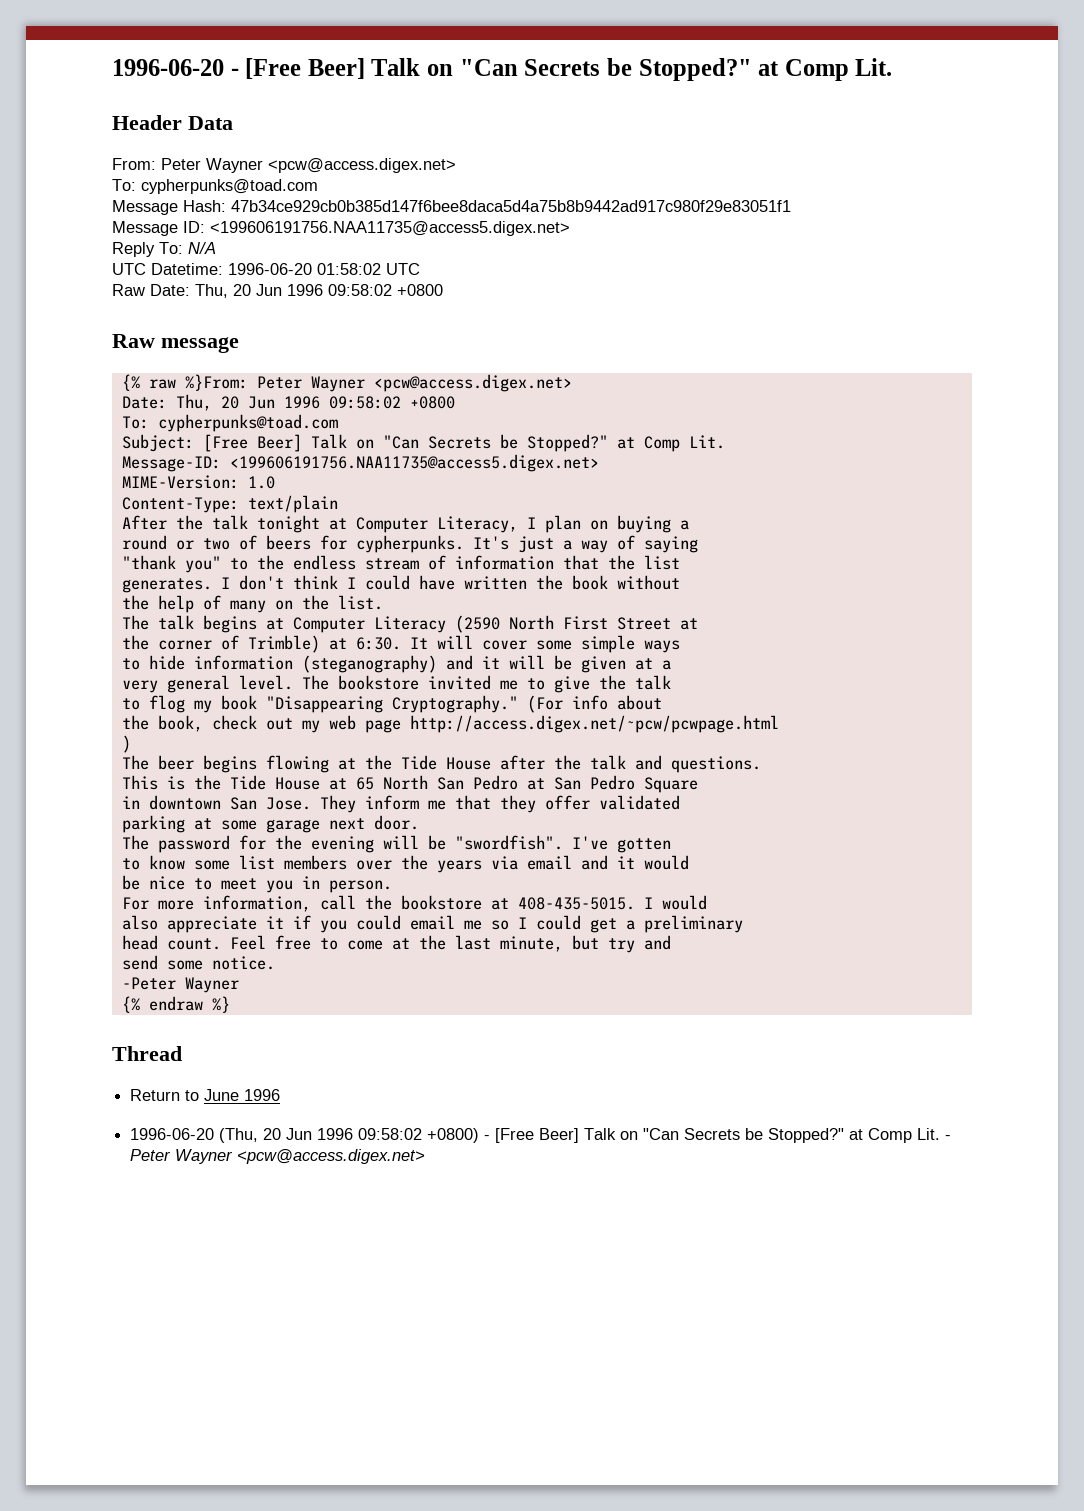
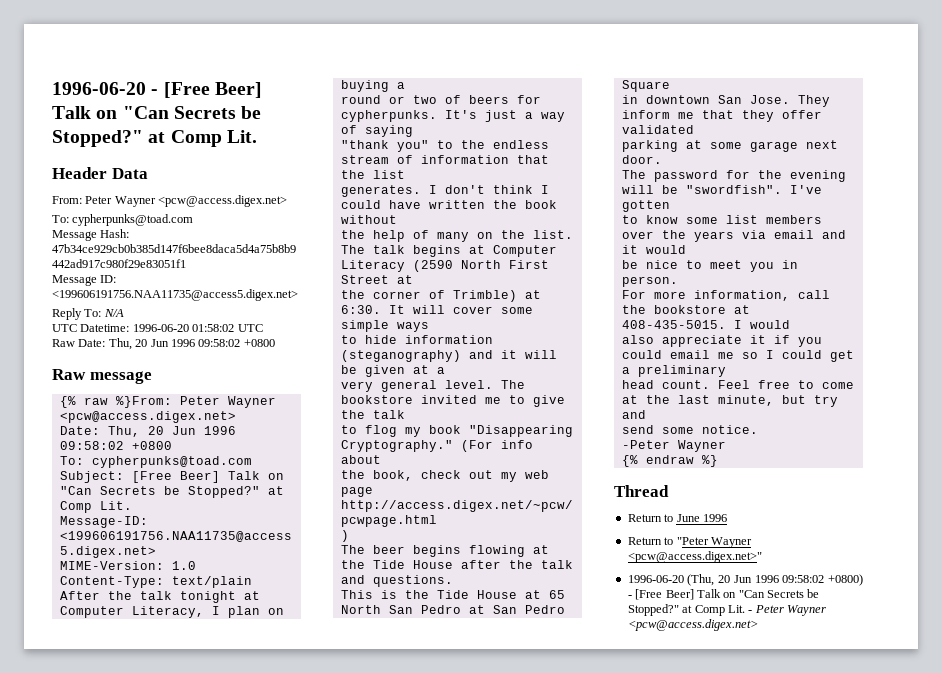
+ Return to "Peter Wayner <pcw@access.digex.net>"

